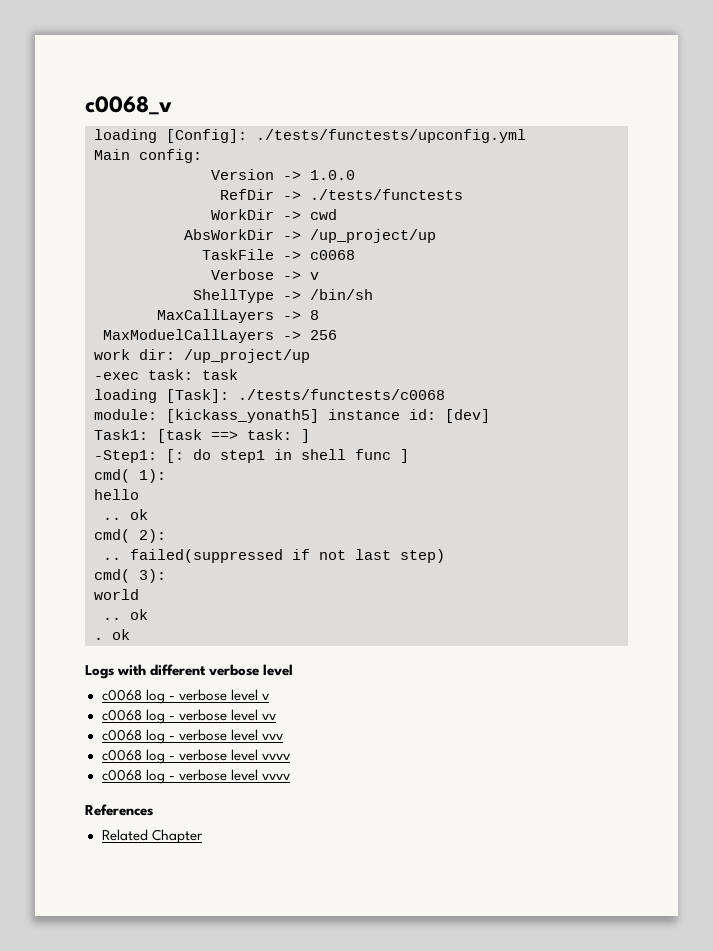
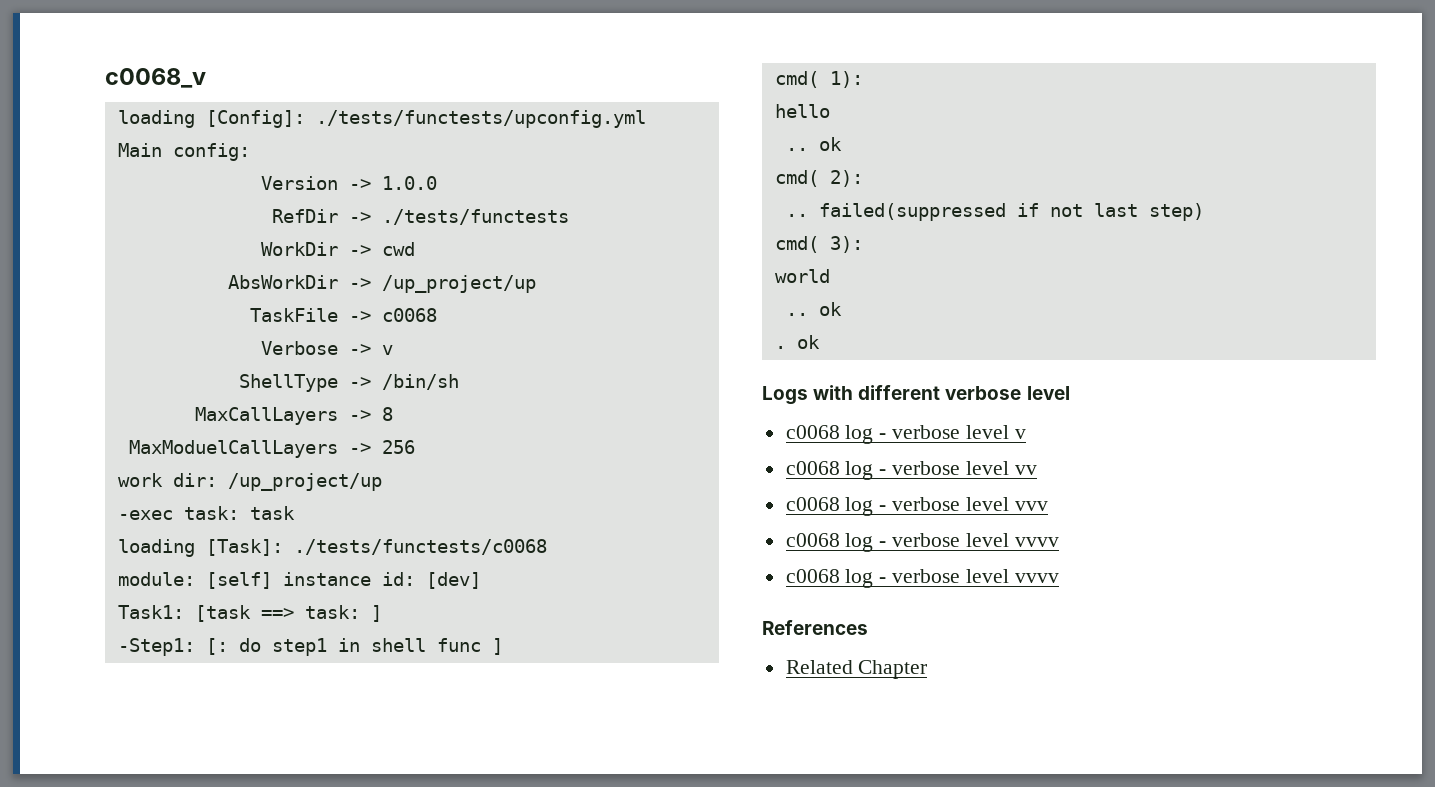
- module: [kickass_yonath5] instance id: [dev]
+ module: [self] instance id: [dev]

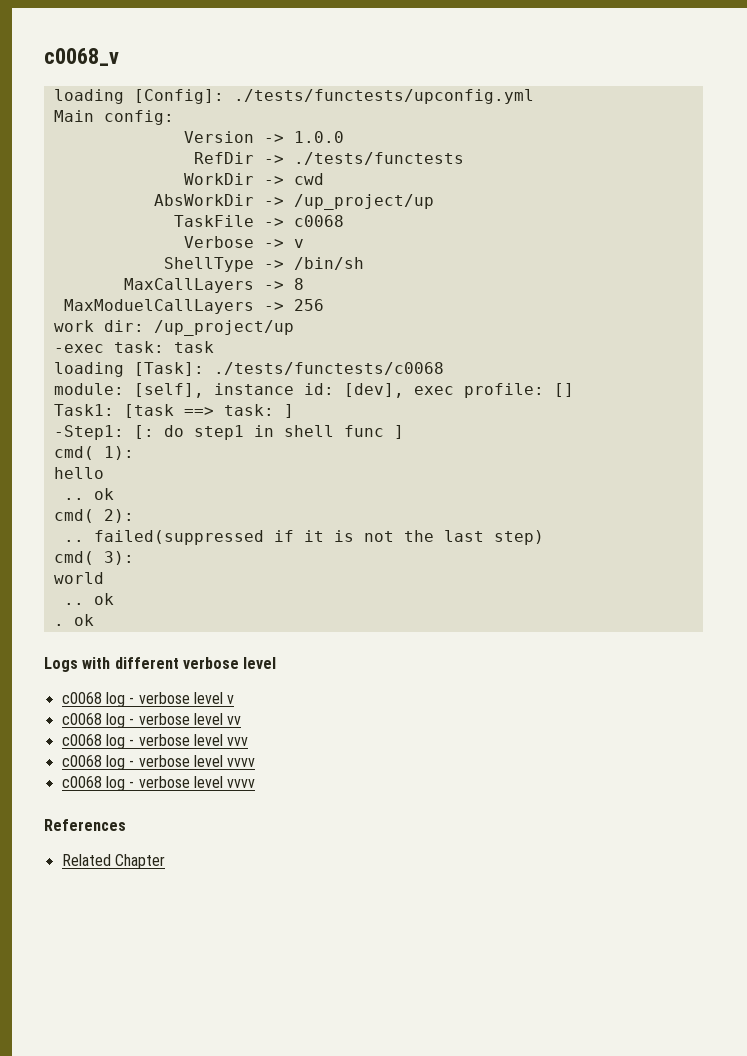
- module: [self] instance id: [dev]
+ module: [self], instance id: [dev], exec profile: []
- .. failed(suppressed if not last step)
+ .. failed(suppressed if it is not the last step)

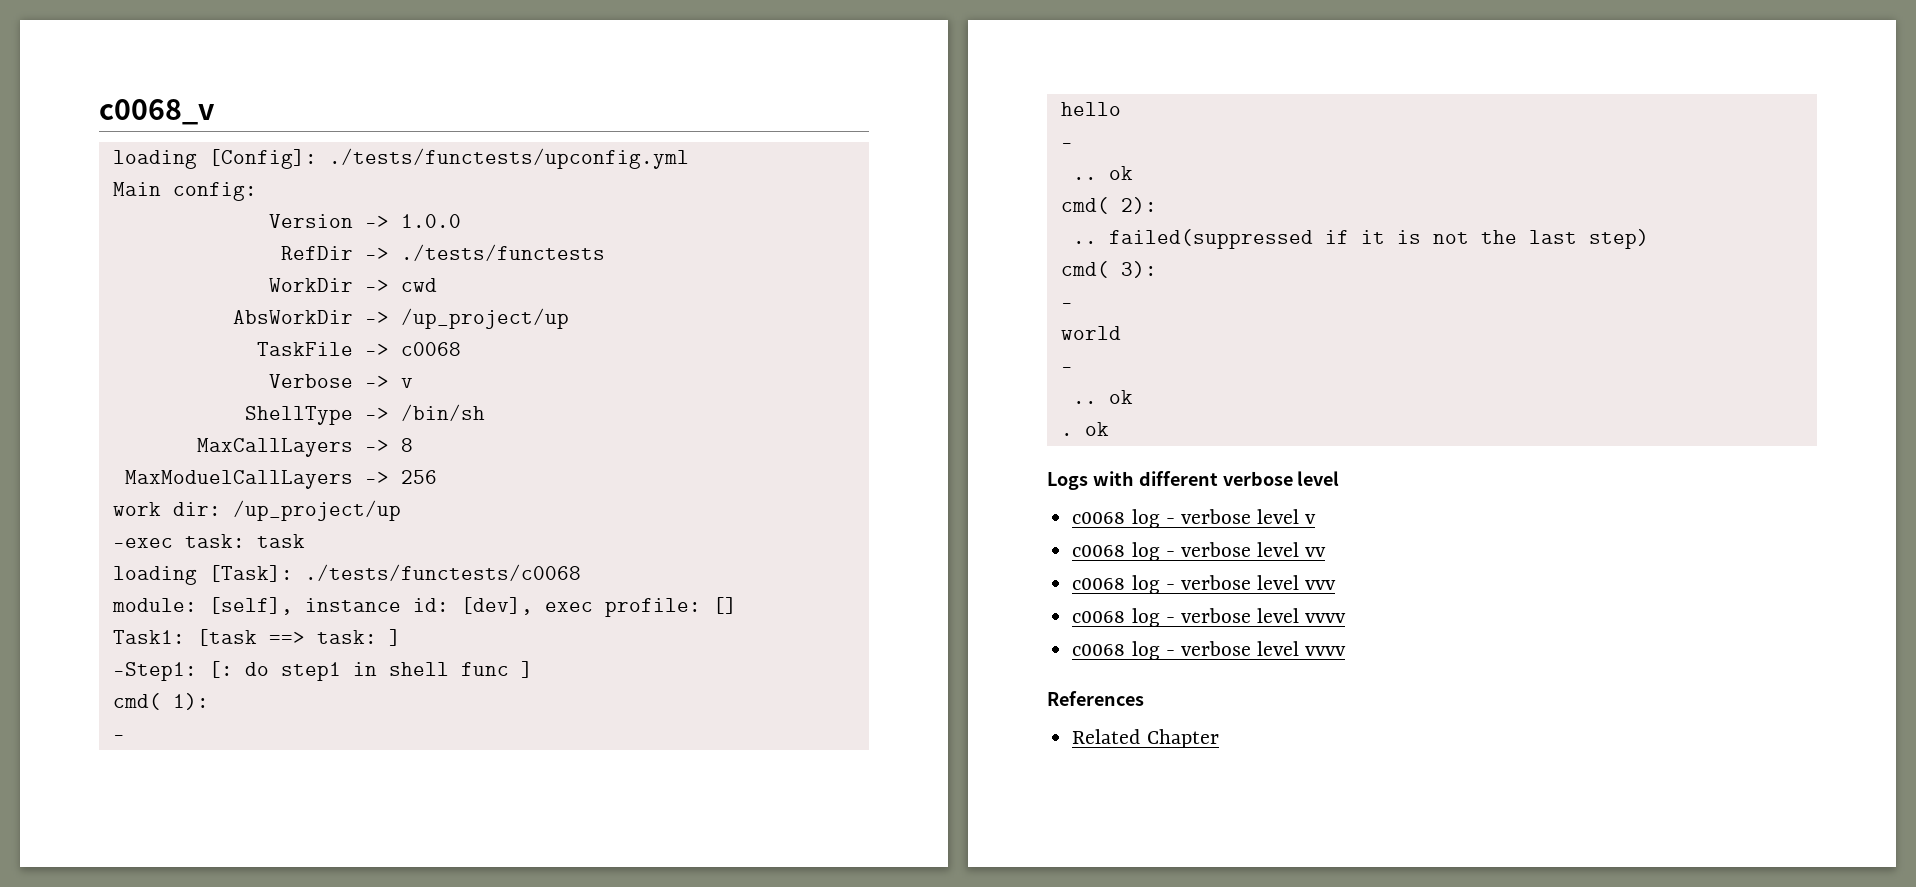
  cmd( 1):
+ -
  hello
+ -
  cmd( 3):
+ -
  world
+ -

